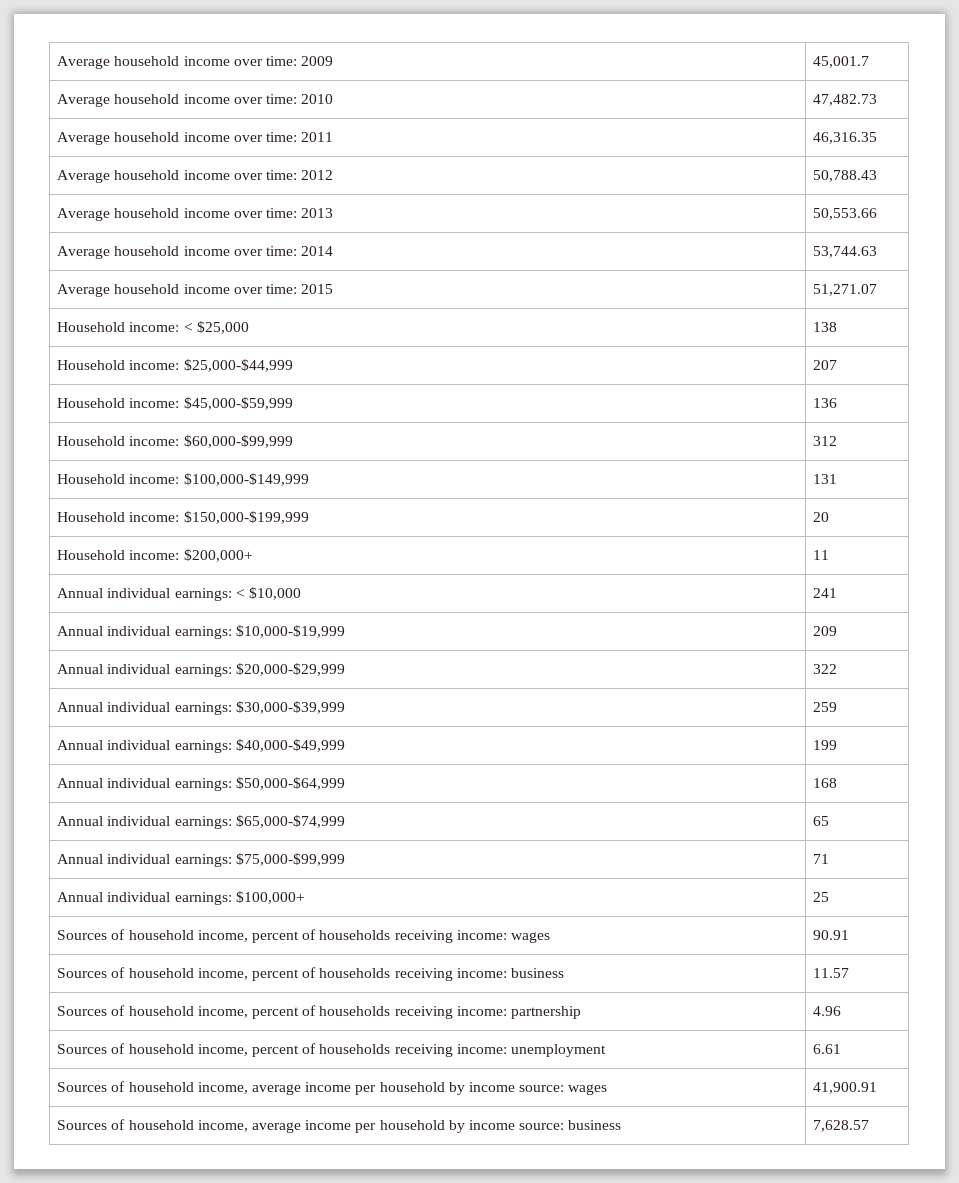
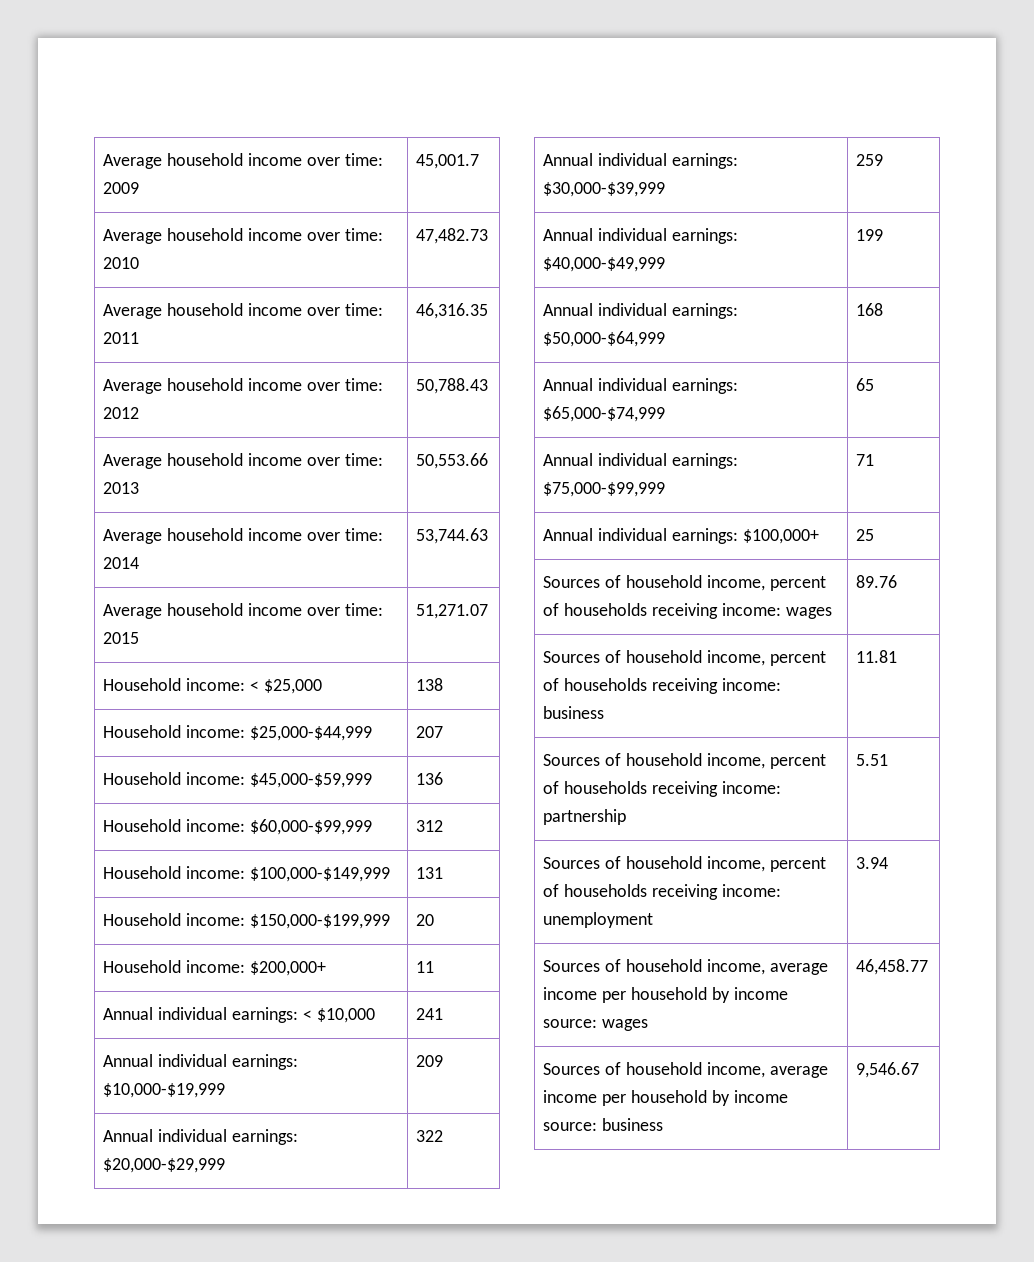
- Sources of household income, percent of households receiving income: wages | 90.91
+ Sources of household income, percent of households receiving income: wages | 89.76
- Sources of household income, percent of households receiving income: business | 11.57
+ Sources of household income, percent of households receiving income: business | 11.81
- Sources of household income, percent of households receiving income: partnership | 4.96
+ Sources of household income, percent of households receiving income: partnership | 5.51
- Sources of household income, percent of households receiving income: unemployment | 6.61
+ Sources of household income, percent of households receiving income: unemployment | 3.94
- Sources of household income, average income per household by income source: wages | 41,900.91
+ Sources of household income, average income per household by income source: wages | 46,458.77
- Sources of household income, average income per household by income source: business | 7,628.57
+ Sources of household income, average income per household by income source: business | 9,546.67

